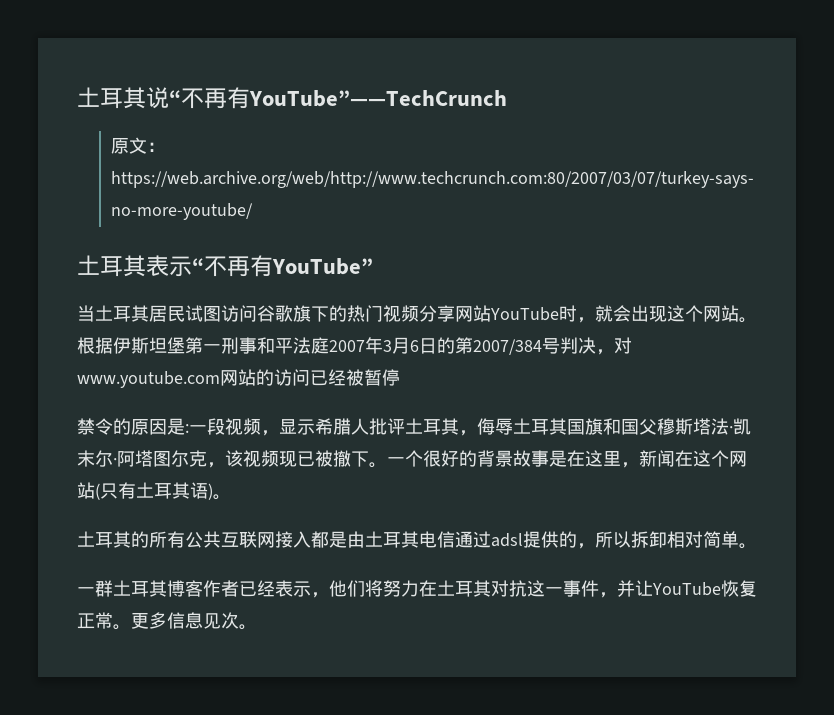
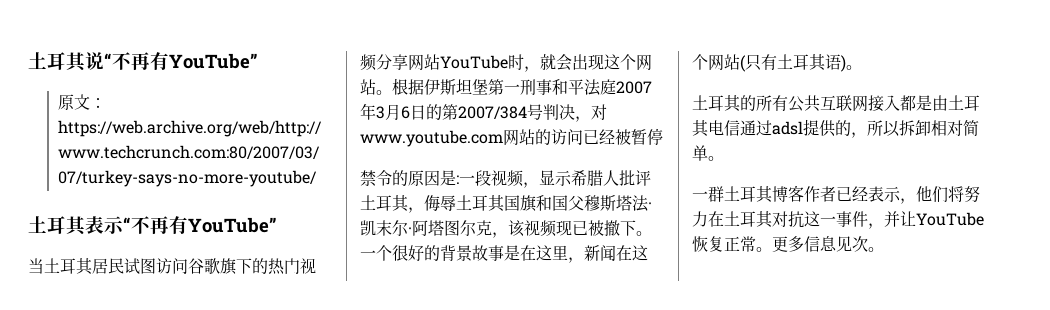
- 土耳其说“不再有YouTube”——TechCrunch
+ 土耳其说“不再有YouTube”

